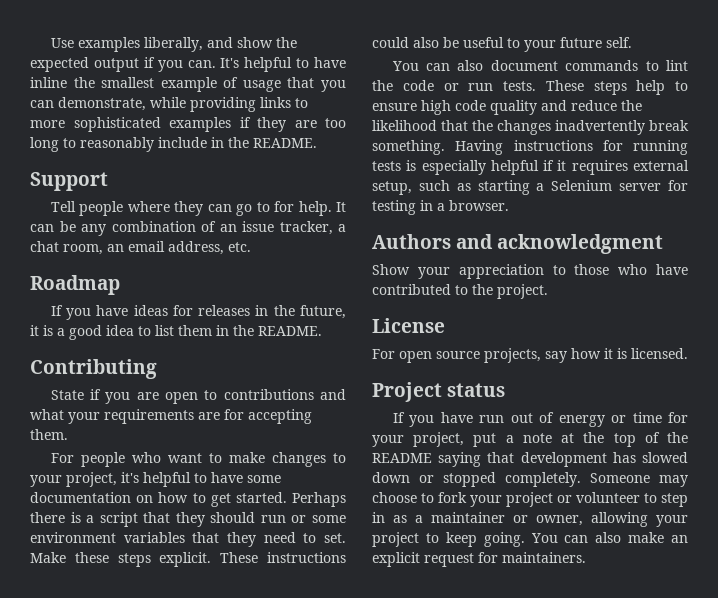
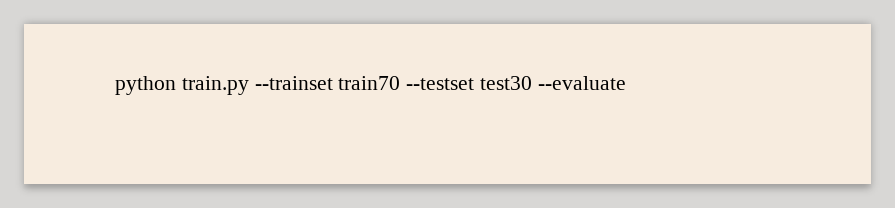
- Use examples liberally, and show the expected output if you can. It's helpful to have inline the smallest example of usage that you can demonstrate, while providing links to more sophisticated examples if they are too long to reasonably include in the README.
- Support
- Tell people where they can go to for help. It can be any combination of an issue tracker, a chat room, an email address, etc.
- Roadmap
- If you have ideas for releases in the future, it is a good idea to list them in the README.
- Contributing
- State if you are open to contributions and what your requirements are for accepting them.
- For people who want to make changes to your project, it's helpful to have some documentation on how to get started. Perhaps there is a script that they should run or some environment variables that they need to set. Make these steps explicit. These instructions could also be useful to your future self.
- You can also document commands to lint the code or run tests. These steps help to ensure high code quality and reduce the likelihood that the changes inadvertently break something. Having instructions for running tests is especially helpful if it requires external setup, such as starting a Selenium server for testing in a browser.
- Authors and acknowledgment
- Show your appreciation to those who have contributed to the project.
- License
- For open source projects, say how it is licensed.
- Project status
- If you have run out of energy or time for your project, put a note at the top of the README saying that development has slowed down or stopped completely. Someone may choose to fork your project or volunteer to step in as a maintainer or owner, allowing your project to keep going. You can also make an explicit request for maintainers.
+ python train.py --trainset train70 --testset test30 --evaluate

